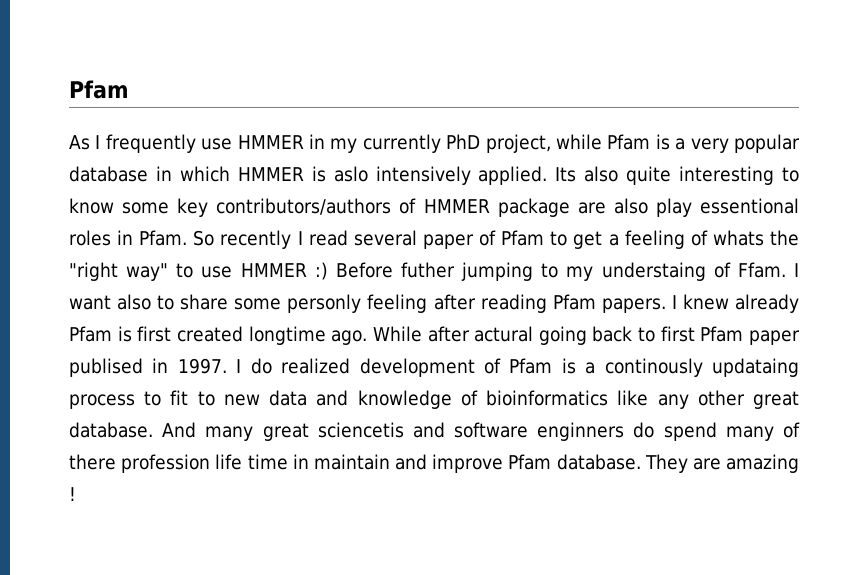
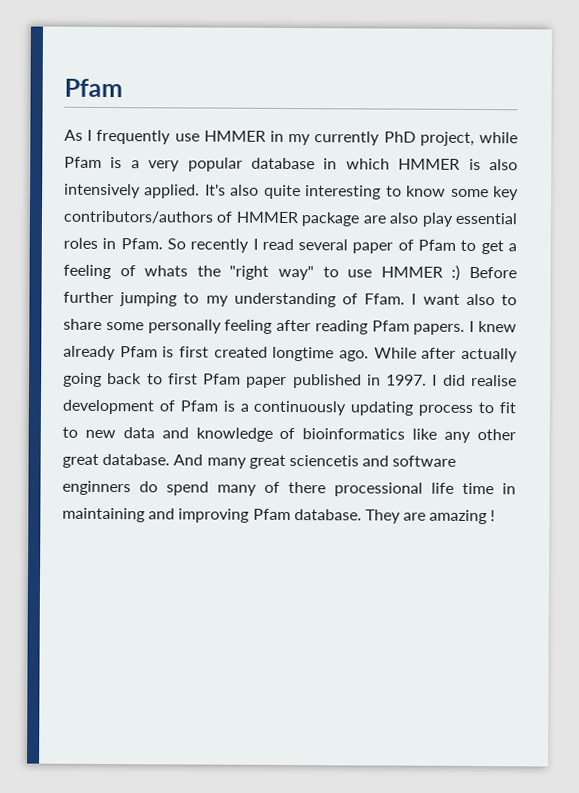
- As I frequently use HMMER in my currently PhD project, while Pfam is a very popular database in which HMMER is aslo intensively applied.
+ As I frequently use HMMER in my currently PhD project, while Pfam is a very popular database in which HMMER is also intensively applied.
- Its also quite interesting to know some key contributors/authors of HMMER package are also play essentional roles in Pfam.
+ It's also quite interesting to know some key contributors/authors of HMMER package are also play essential roles in Pfam.
- So recently I read several paper of Pfam to get a feeling of whats the "right way" to use HMMER :) Before futher jumping to my understaing of Ffam.
+ So recently I read several paper of Pfam to get a feeling of whats the "right way" to use HMMER :) Before further jumping to my understanding of Ffam.
- I want also to share some personly feeling after reading Pfam papers.
+ I want also to share some personally feeling after reading Pfam papers.
- While after actural going back to first Pfam paper publised in 1997.
+ While after actually going back to first Pfam paper published in 1997.
- I do realized development of Pfam is a continously updataing process to fit to new data and knowledge of bioinformatics like any other great database.
+ I did realise development of Pfam is a continuously updating process to fit to new data and knowledge of bioinformatics like any other great database.
- And many great sciencetis and software enginners do spend many of there profession life time in maintain and improve Pfam database.
+ And many great sciencetis and software enginners do spend many of there processional life time in maintaining and improving Pfam database.

